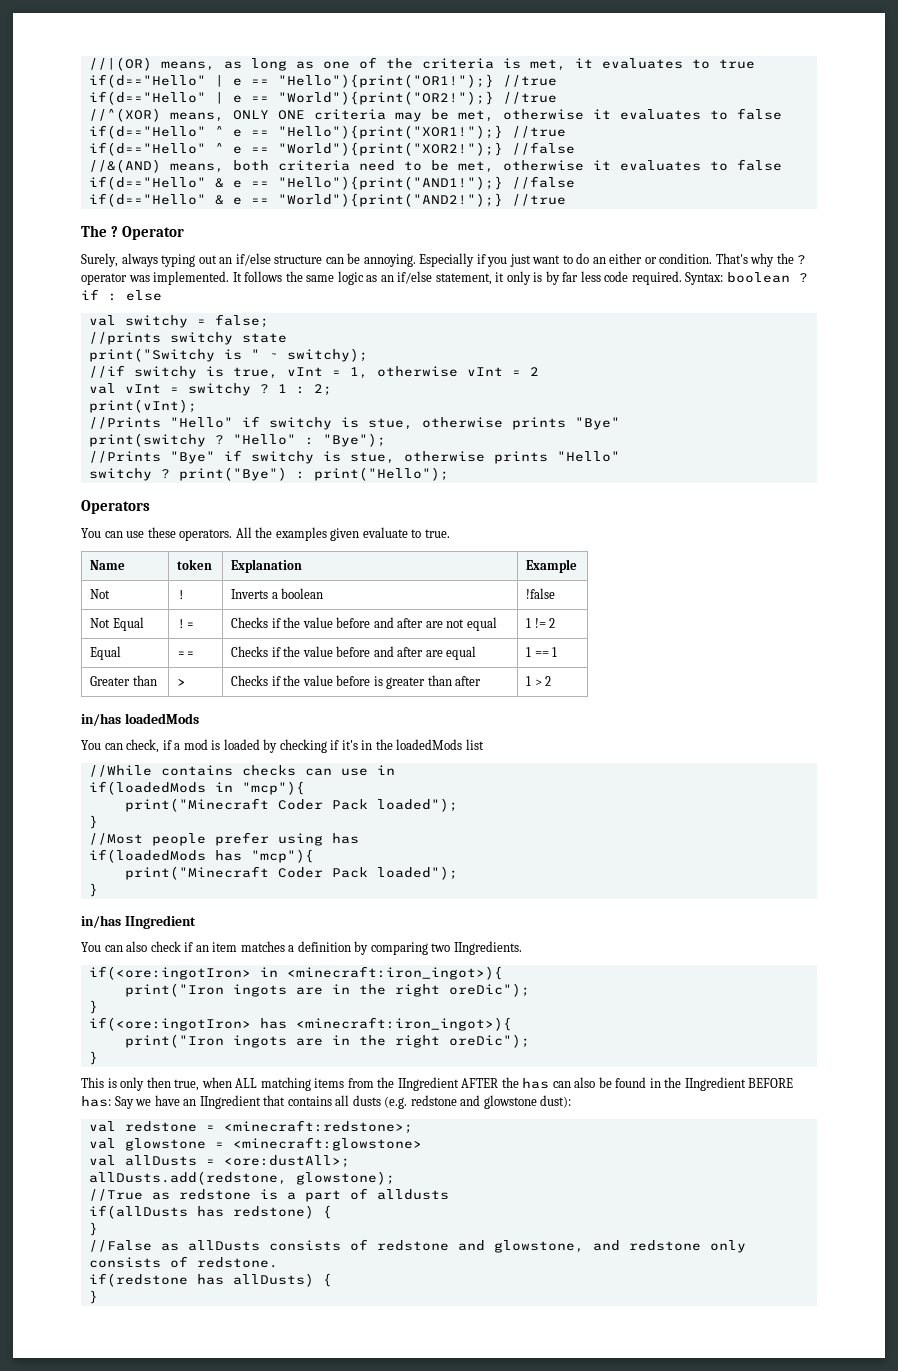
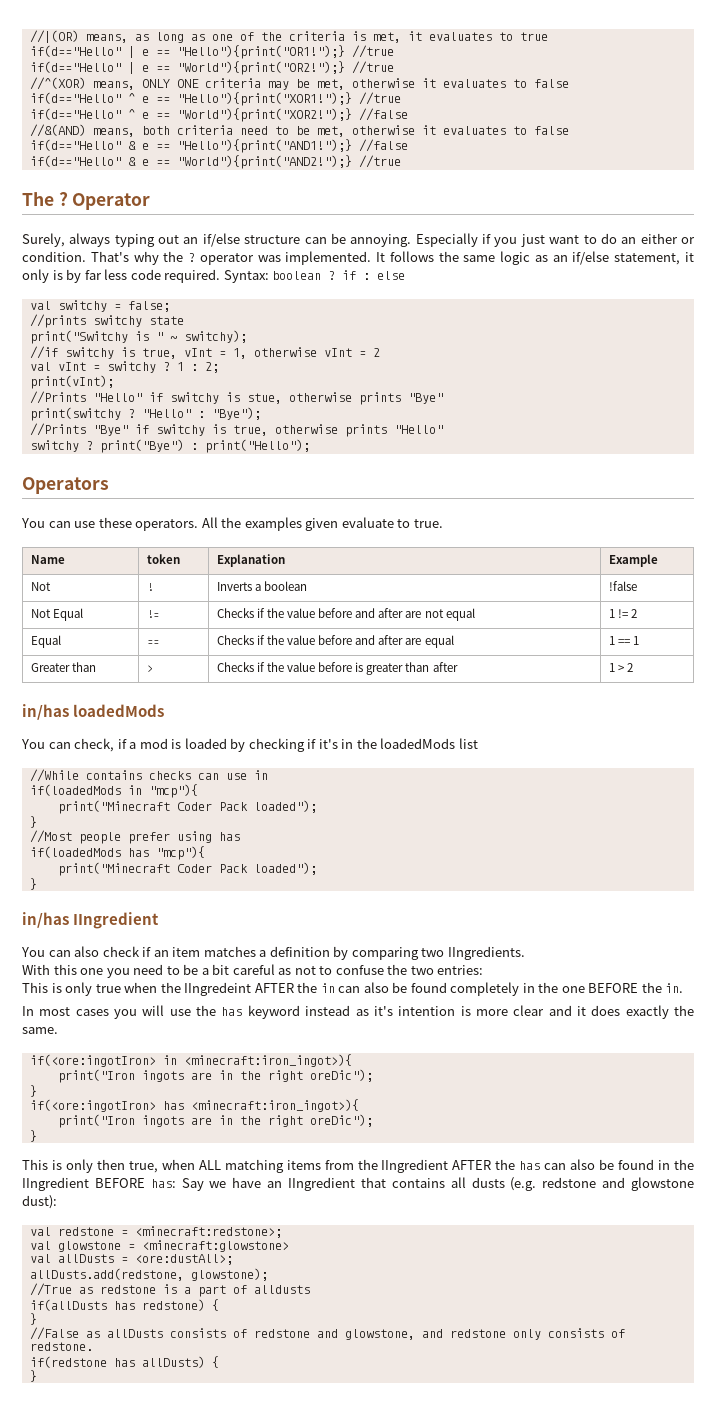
- //Prints "Bye" if switchy is stue, otherwise prints "Hello"
+ //Prints "Bye" if switchy is true, otherwise prints "Hello"
+ With this one you need to be a bit careful as not to confuse the two entries:
+ This is only true when the IIngredeint AFTER the in can also be found completely in the one BEFORE the in.
+ In most cases you will use the has keyword instead as it's intention is more clear and it does exactly the same.

